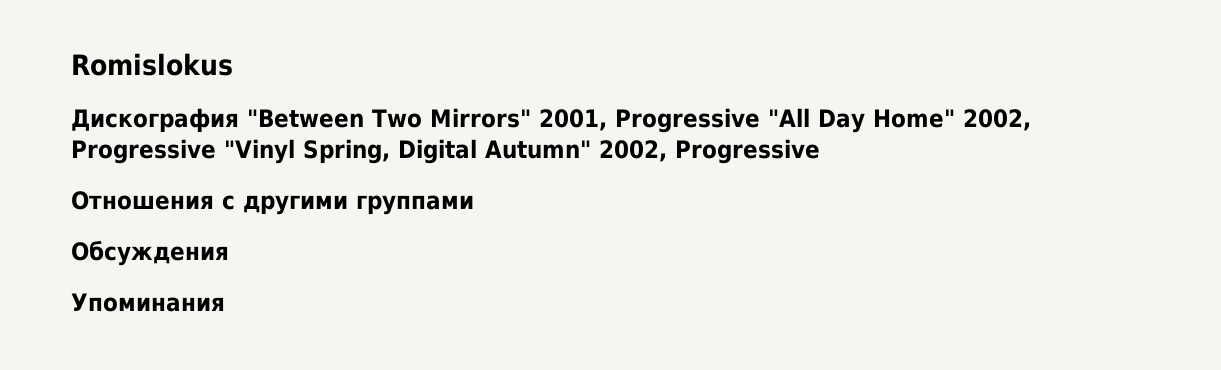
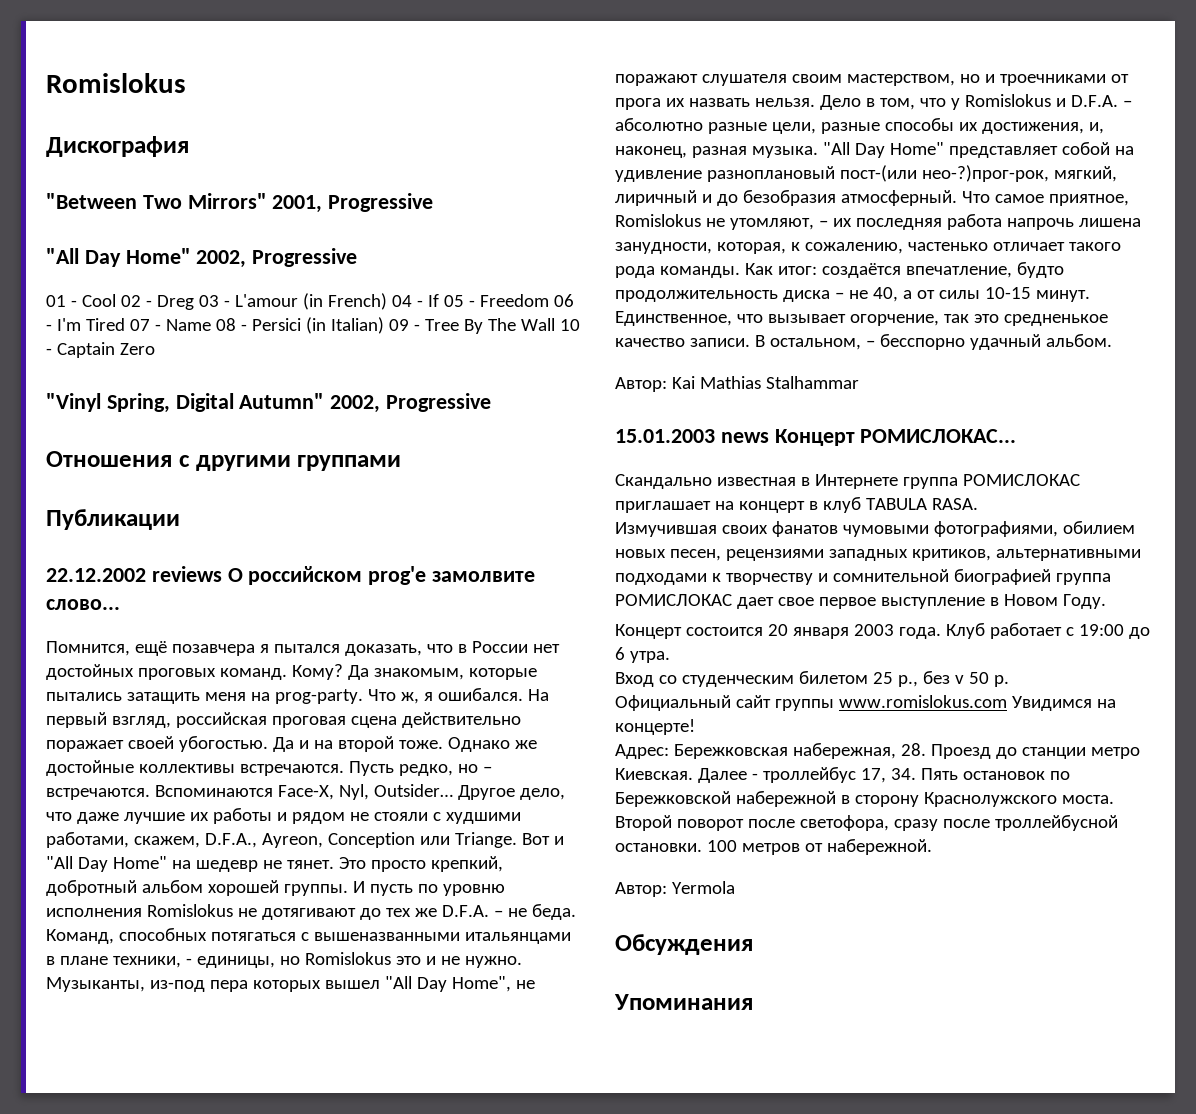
- Дискография "Between Two Mirrors" 2001, Progressive "All Day Home" 2002, Progressive "Vinyl Spring, Digital Autumn" 2002, Progressive
+ Дискография
+ "Between Two Mirrors" 2001, Progressive
+ "All Day Home" 2002, Progressive
+ 01 - Cool 02 - Dreg 03 - L'amour (in French) 04 - If 05 - Freedom 06 - I'm Tired 07 - Name 08 - Persici (in Italian) 09 - Tree By The Wall 10 - Captain Zero
+ "Vinyl Spring, Digital Autumn" 2002, Progressive
+ Публикации
+ 22.12.2002 reviews О российском prog'е замолвите слово...
+ Помнится, ещё позавчера я пытался доказать, что в России нет достойных проговых команд. Кому? Да знакомым, которые пытались затащить меня на prog-party. Что ж, я ошибался. На первый взгляд, российская проговая сцена действительно поражает своей убогостью. Да и на второй тоже. Однако же достойные коллективы встречаются. Пусть редко, но – встречаются. Вспоминаются Face-X, Nyl, Outsider… Другое дело, что даже лучшие их работы и рядом не стояли с худшими работами, скажем, D.F.A., Ayreon, Conception или Triange. Вот и "All Day Home" на шедевр не тянет. Это просто крепкий, добротный альбом хорошей группы. И пусть по уровню исполнения Romislokus не дотягивают до тех же D.F.A. – не беда. Команд, способных потягаться с вышеназванными итальянцами в плане техники, - единицы, но Romislokus это и не нужно. Музыканты, из-под пера которых вышел "All Day Home", не поражают слушателя своим мастерством, но и троечниками от прога их назвать нельзя. Дело в том, что у Romislokus и D.F.A. – абсолютно разные цели, разные способы их достижения, и, наконец, разная музыка. "All Day Home" представляет собой на удивление разноплановый пост-(или нео-?)прог-рок, мягкий, лиричный и до безобразия атмосферный. Что самое приятное, Romislokus не утомляют, – их последняя работа напрочь лишена занудности, которая, к сожалению, частенько отличает такого рода команды. Как итог: создаётся впечатление, будто продолжительность диска – не 40, а от силы 10-15 минут. Единственное, что вызывает огорчение, так это средненькое качество записи. В остальном, – бесспорно удачный альбом.
+ Автор: Kai Mathias Stalhammar
+ 15.01.2003 news Концерт РОМИСЛОКАС...
+ Скандально известная в Интернете группа РОМИСЛОКАС приглашает на концерт в клуб TABULA RASA.
+ Измучившая своих фанатов чумовыми фотографиями, обилием новых песен, рецензиями западных критиков, альтернативными подходами к творчеству и сомнительной биографией группа РОМИСЛОКАС дает свое первое выступление в Новом Году.
+ Концерт состоится 20 января 2003 года. Клуб работает с 19:00 до 6 утра.
+ Вход со студенческим билетом 25 р., без v 50 р.
+ Официальный сайт группы www.romislokus.com Увидимся на концерте!
+ Адрес: Бережковская набережная, 28. Проезд до станции метро Киевская. Далее - троллейбус 17, 34. Пять остановок по Бережковской набережной в сторону Краснолужского моста. Второй поворот после светофора, сразу после троллейбусной остановки. 100 метров от набережной.
+ Автор: Yermola

